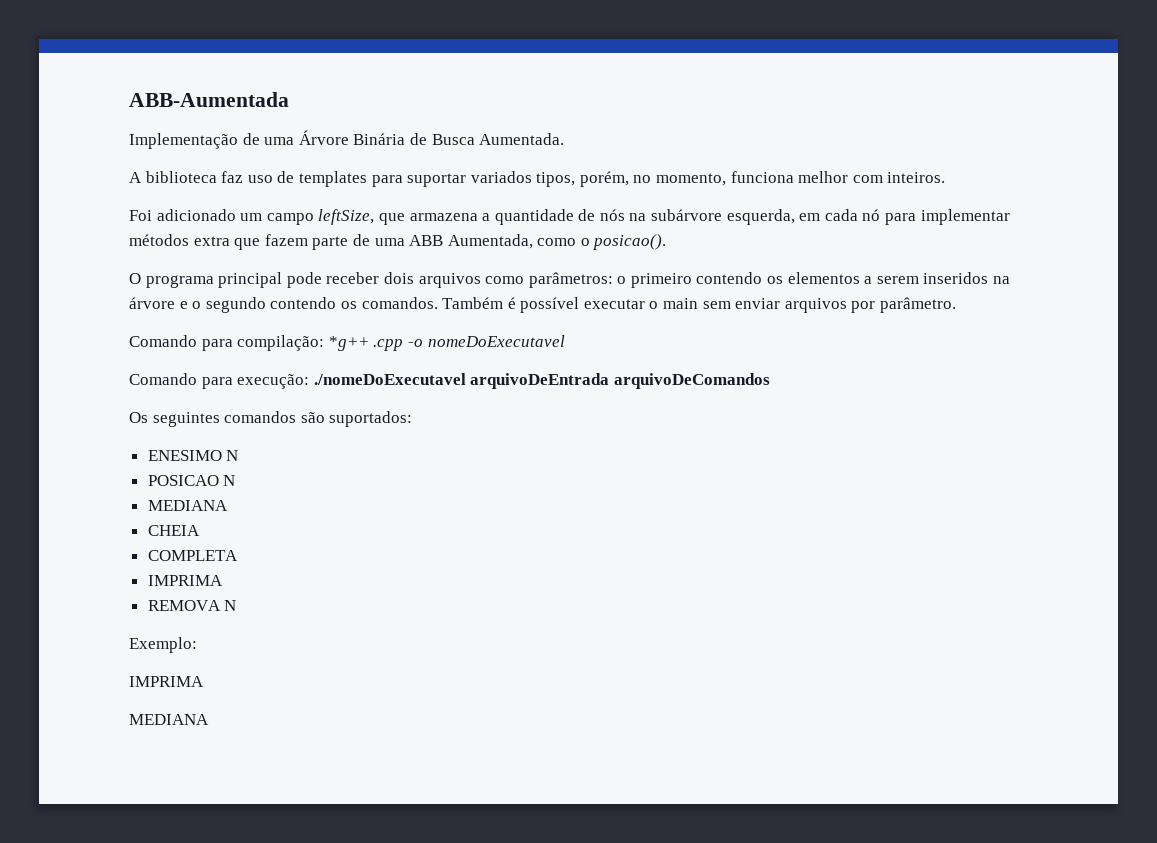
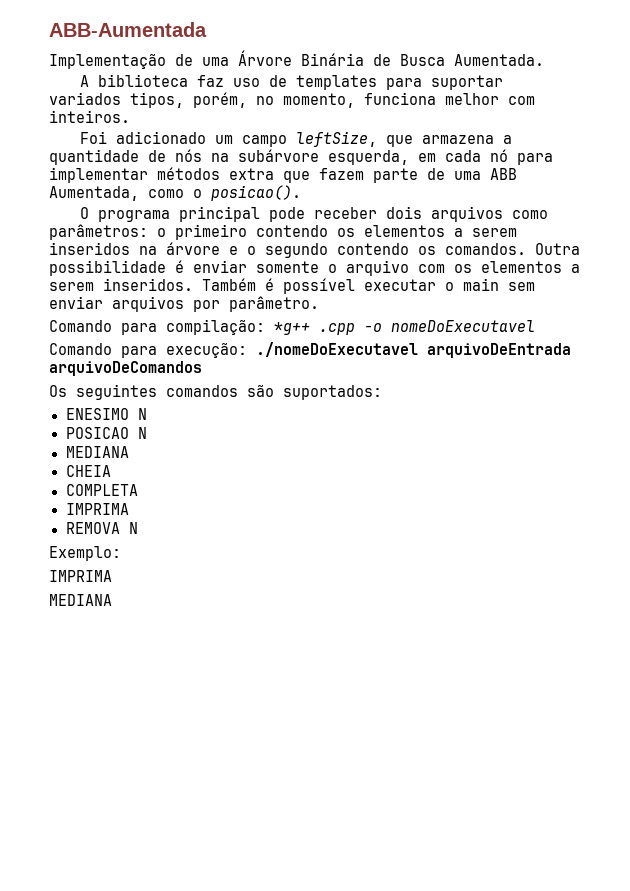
+ Outra possibilidade é enviar somente o arquivo com os elementos a serem inseridos.

